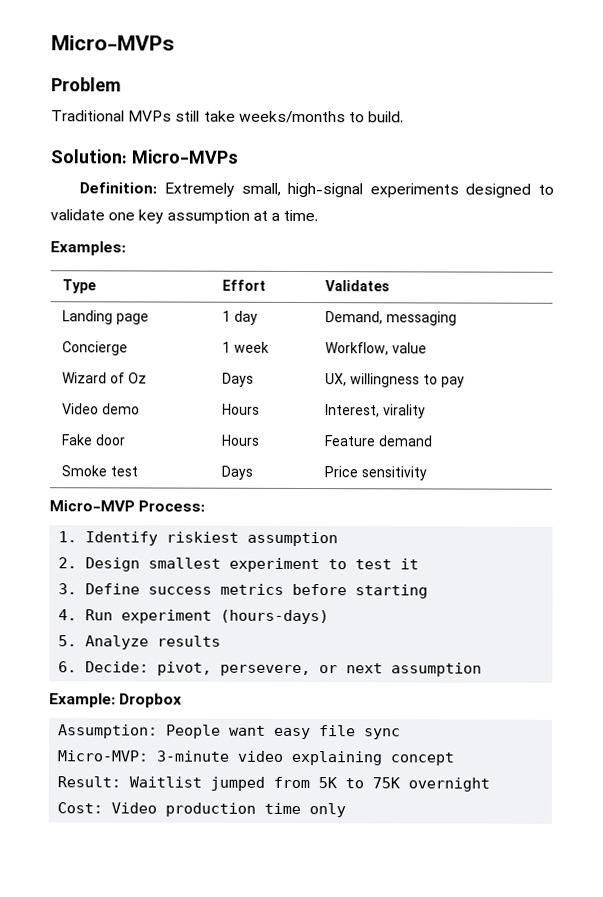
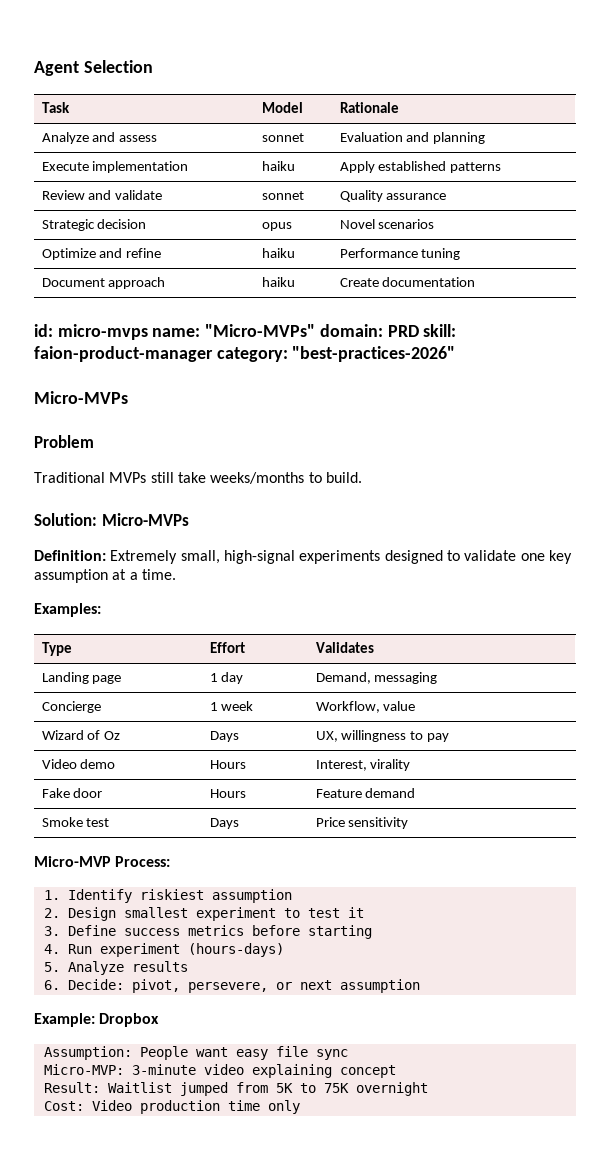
+ Agent Selection
+ Task | Model | Rationale
+ Analyze and assess | sonnet | Evaluation and planning
+ Execute implementation | haiku | Apply established patterns
+ Review and validate | sonnet | Quality assurance
+ Strategic decision | opus | Novel scenarios
+ Optimize and refine | haiku | Performance tuning
+ Document approach | haiku | Create documentation
+ id: micro-mvps name: "Micro-MVPs" domain: PRD skill: faion-product-manager category: "best-practices-2026"

